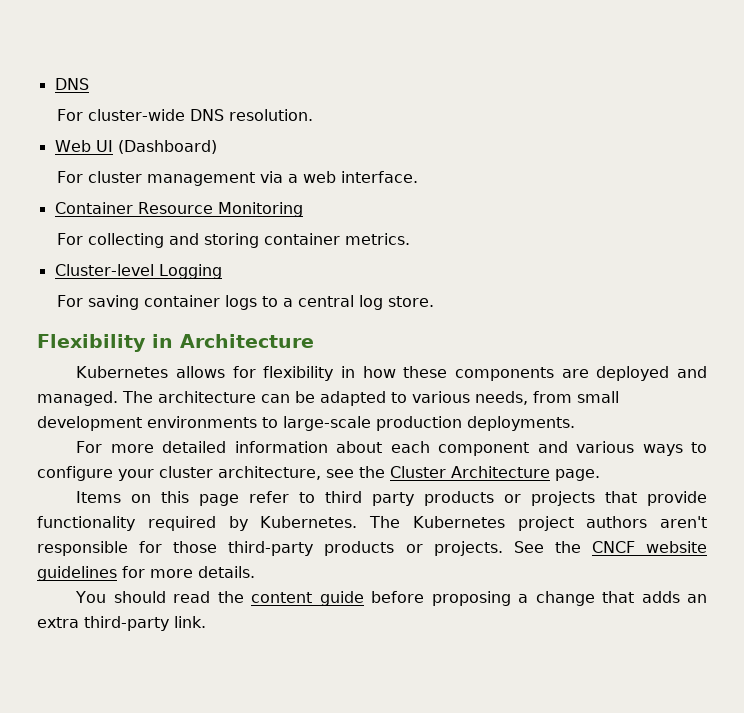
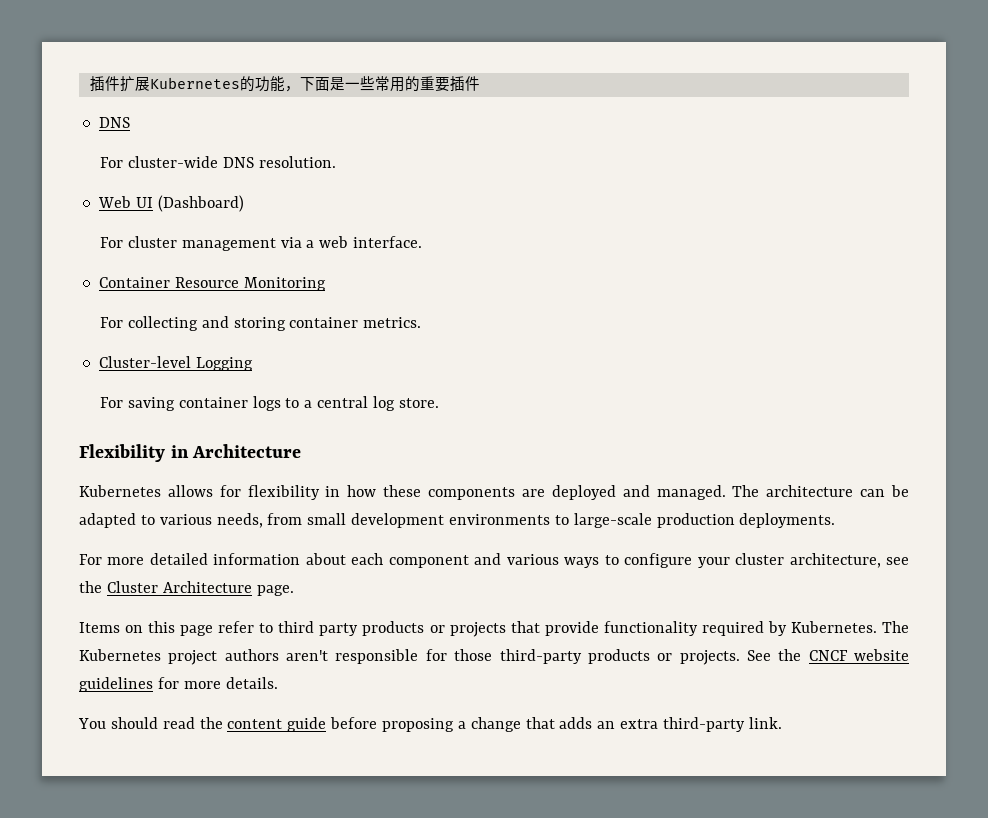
+ 插件扩展Kubernetes的功能，下面是一些常用的重要插件

